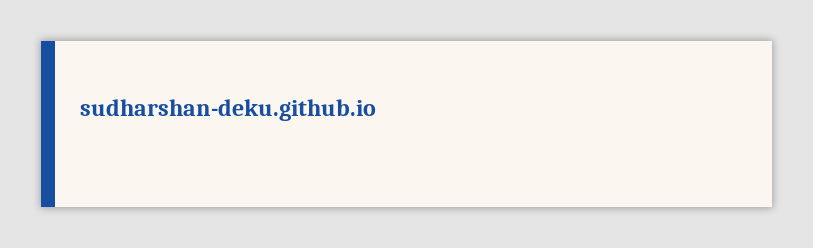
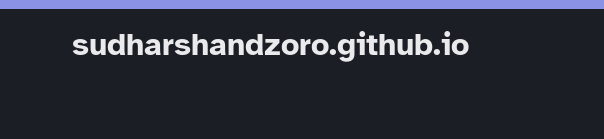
- sudharshan-deku.github.io
+ sudharshandzoro.github.io

